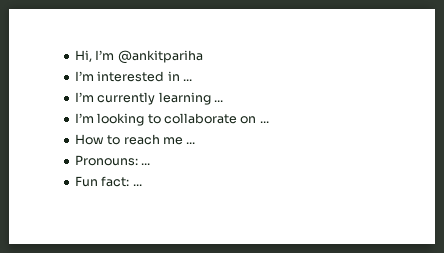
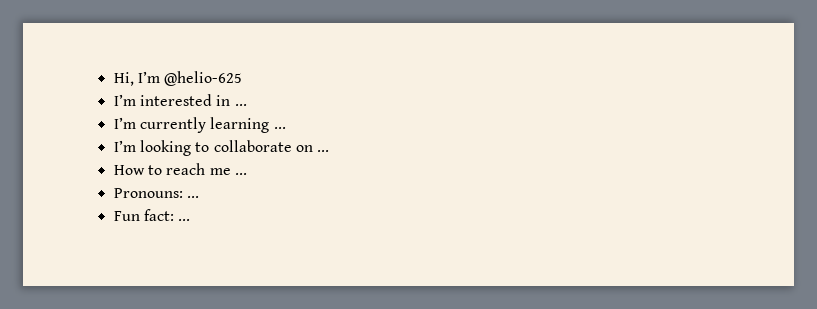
- Hi, I’m @ankitpariha
+ Hi, I’m @helio-625

